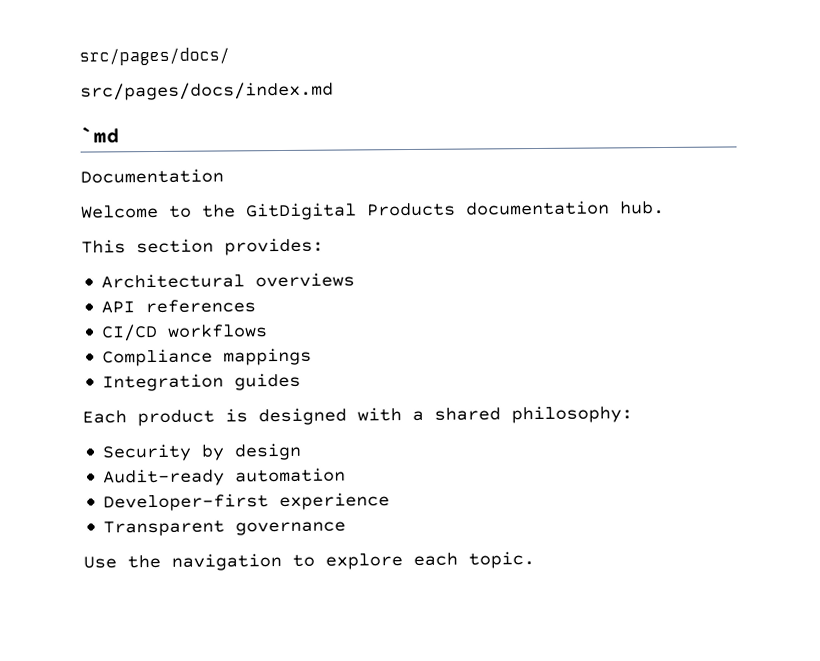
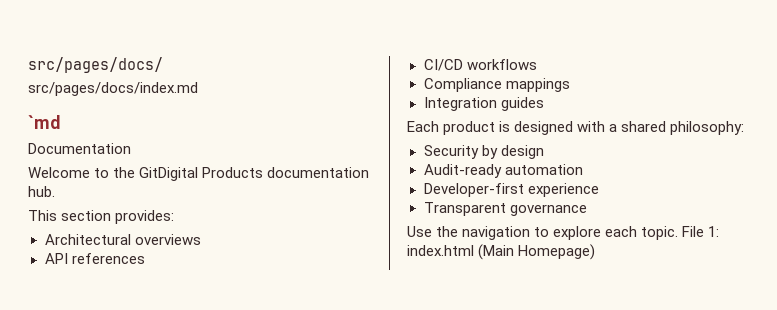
+ File 1: index.html (Main Homepage)

